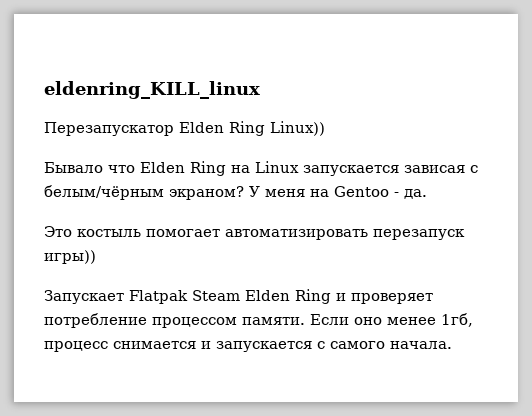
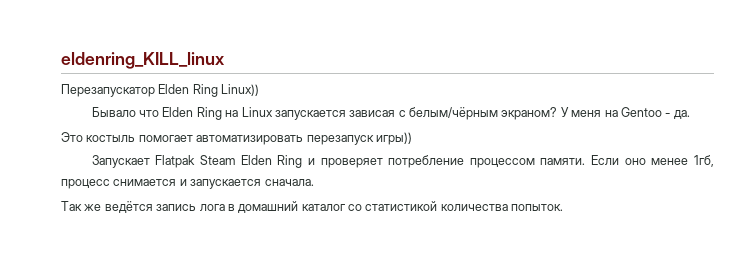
- Если оно менее 1гб, процесс снимается и запускается с самого начала.
+ Если оно менее 1гб, процесс снимается и запускается сначала.
+ Так же ведётся запись лога в домашний каталог со статистикой количества попыток.

